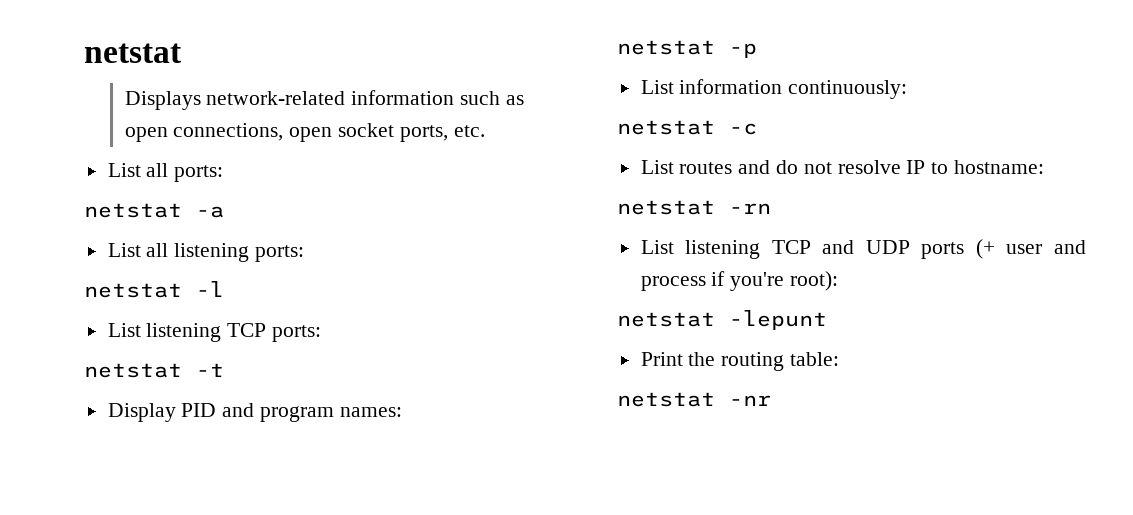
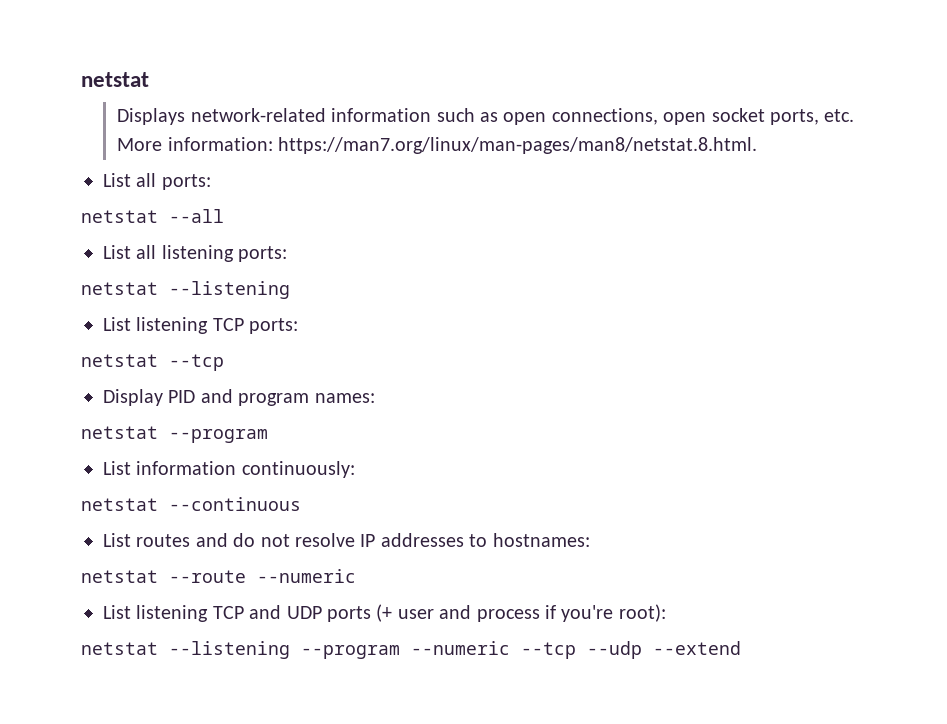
- Displays network-related information such as open connections, open socket ports, etc.
+ Displays network-related information such as open connections, open socket ports, etc. More information: https://man7.org/linux/man-pages/man8/netstat.8.html.
- netstat -a
+ netstat --all
  List all listening ports:
- netstat -l
+ netstat --listening
- netstat -t
+ netstat --tcp
- netstat -p
+ netstat --program
- netstat -c
+ netstat --continuous
- List routes and do not resolve IP to hostname:
- netstat -rn
+ List routes and do not resolve IP addresses to hostnames:
+ netstat --route --numeric
- netstat -lepunt
- Print the routing table:
- netstat -nr
+ netstat --listening --program --numeric --tcp --udp --extend

